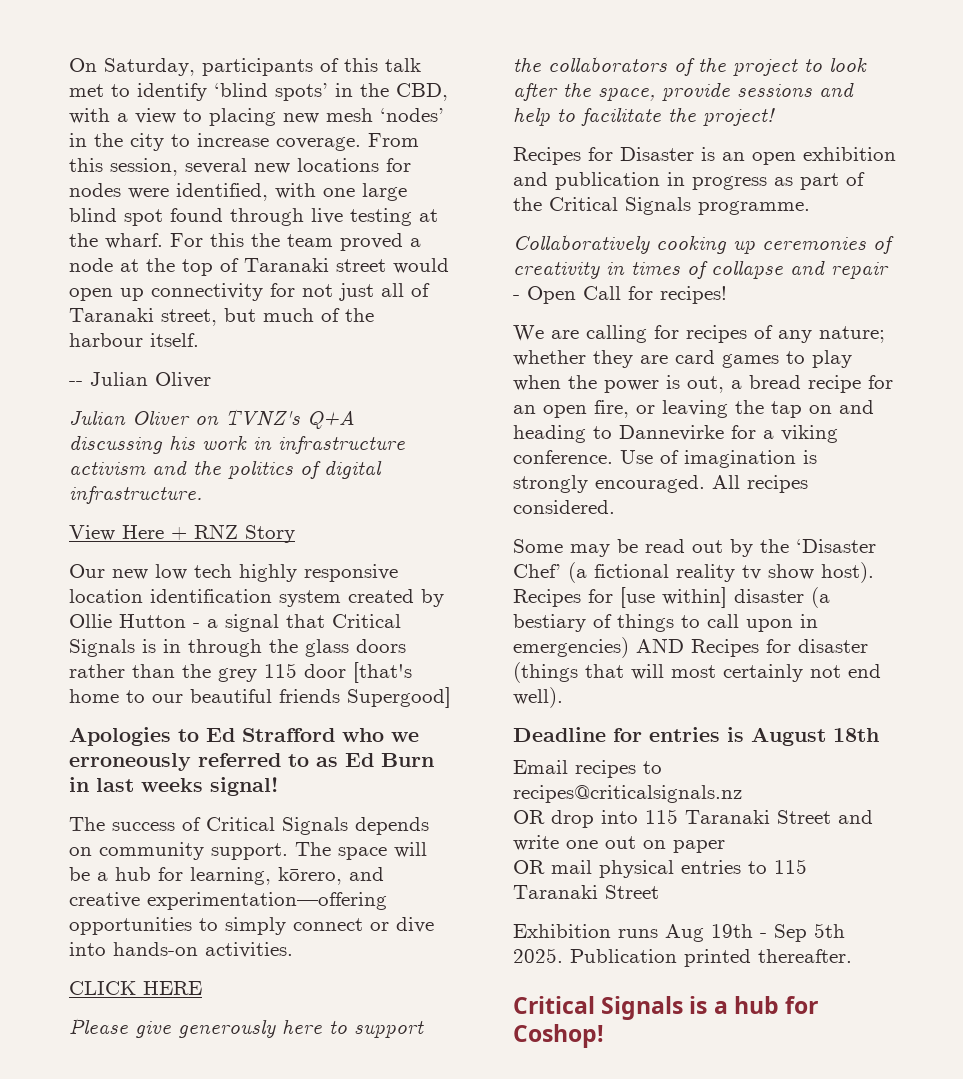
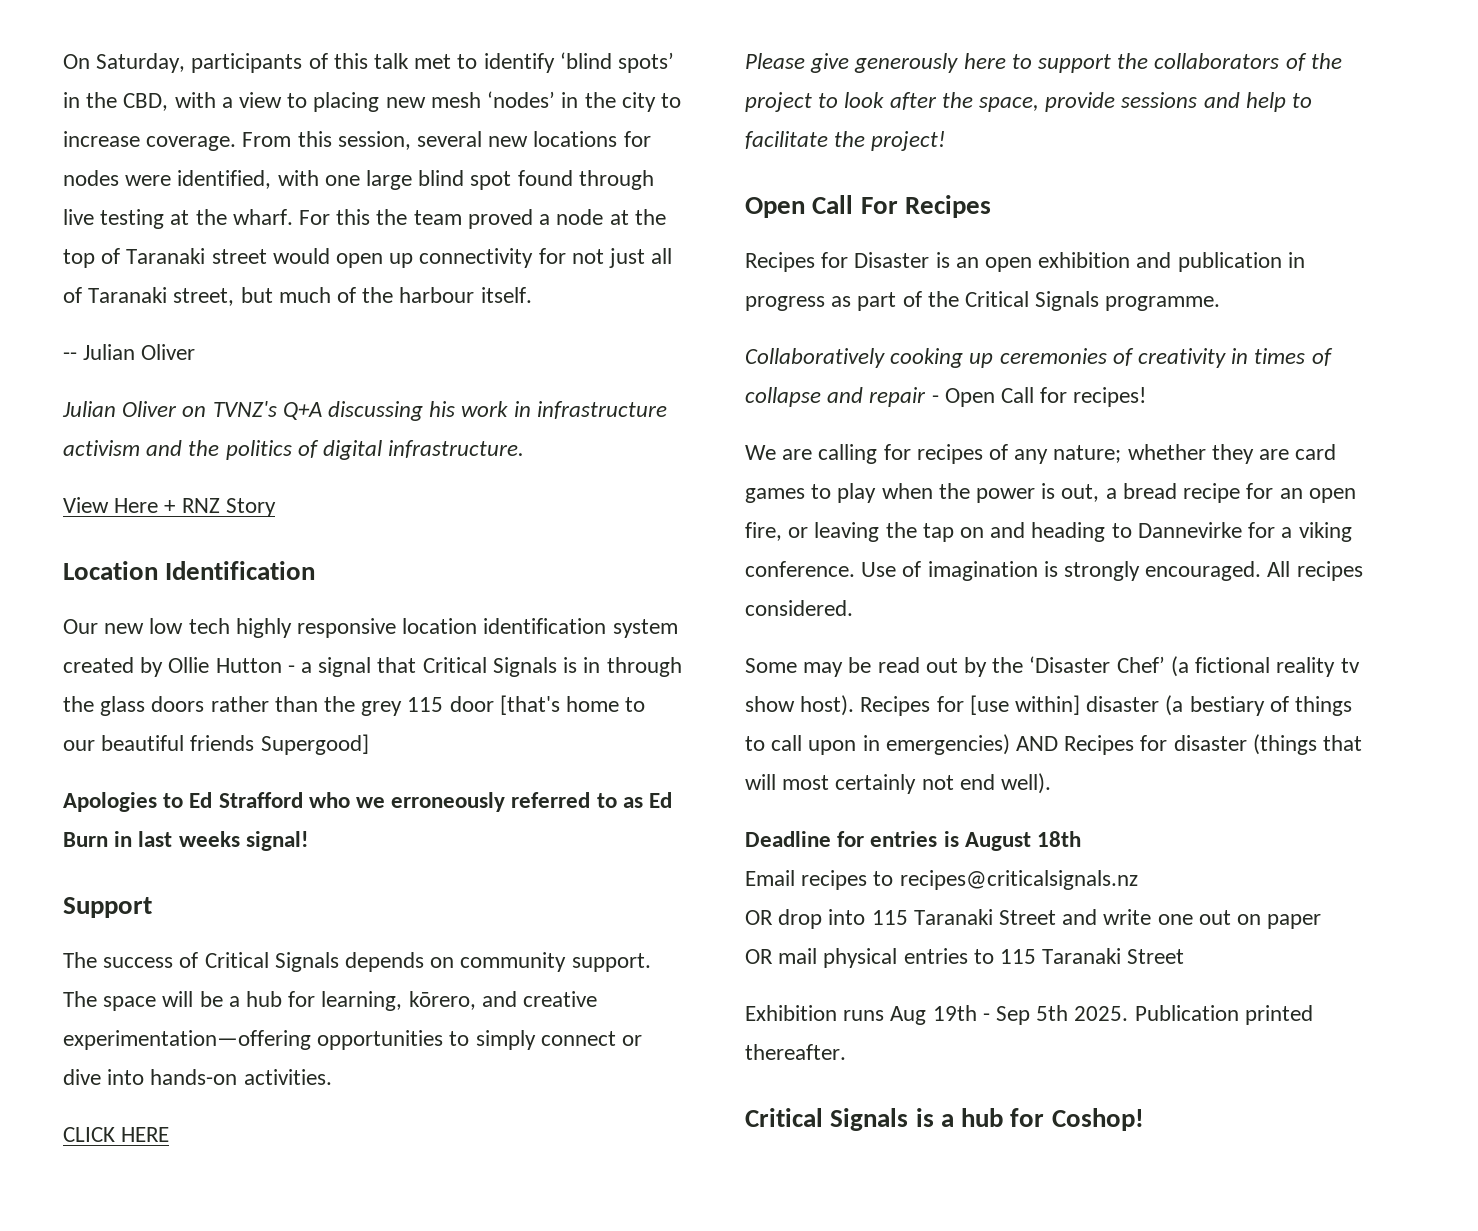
+ Location Identification
+ Support
+ Open Call For Recipes

